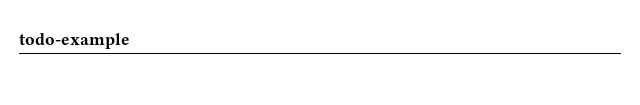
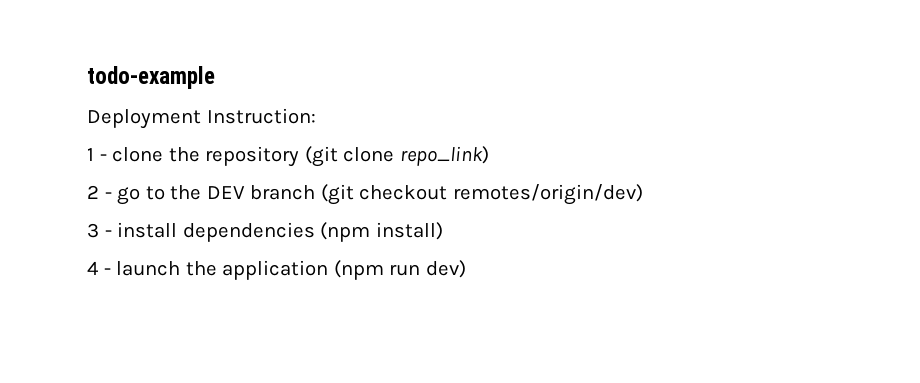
+ Deployment Instruction:
+ 1 - clone the repository (git clone repo_link)
+ 2 - go to the DEV branch (git checkout remotes/origin/dev)
+ 3 - install dependencies (npm install)
+ 4 - launch the application (npm run dev)

